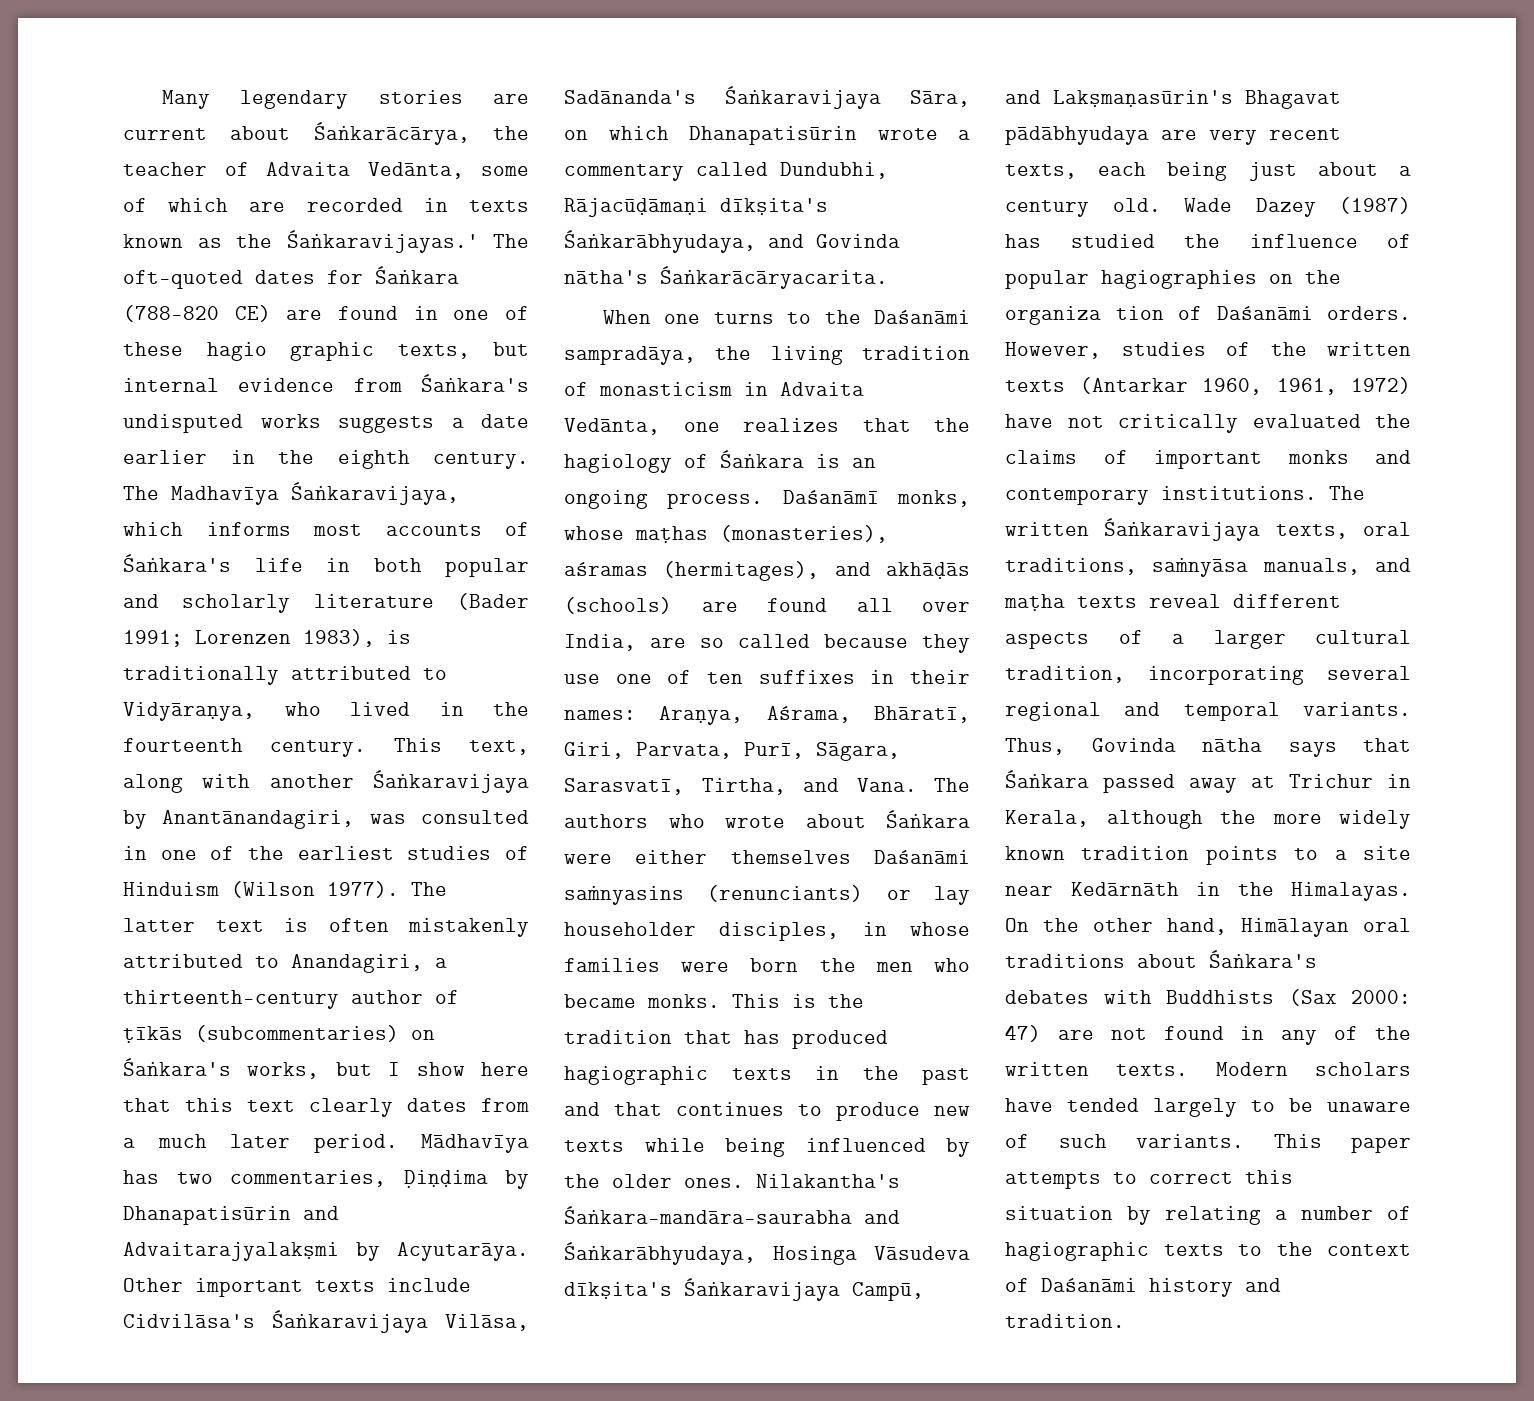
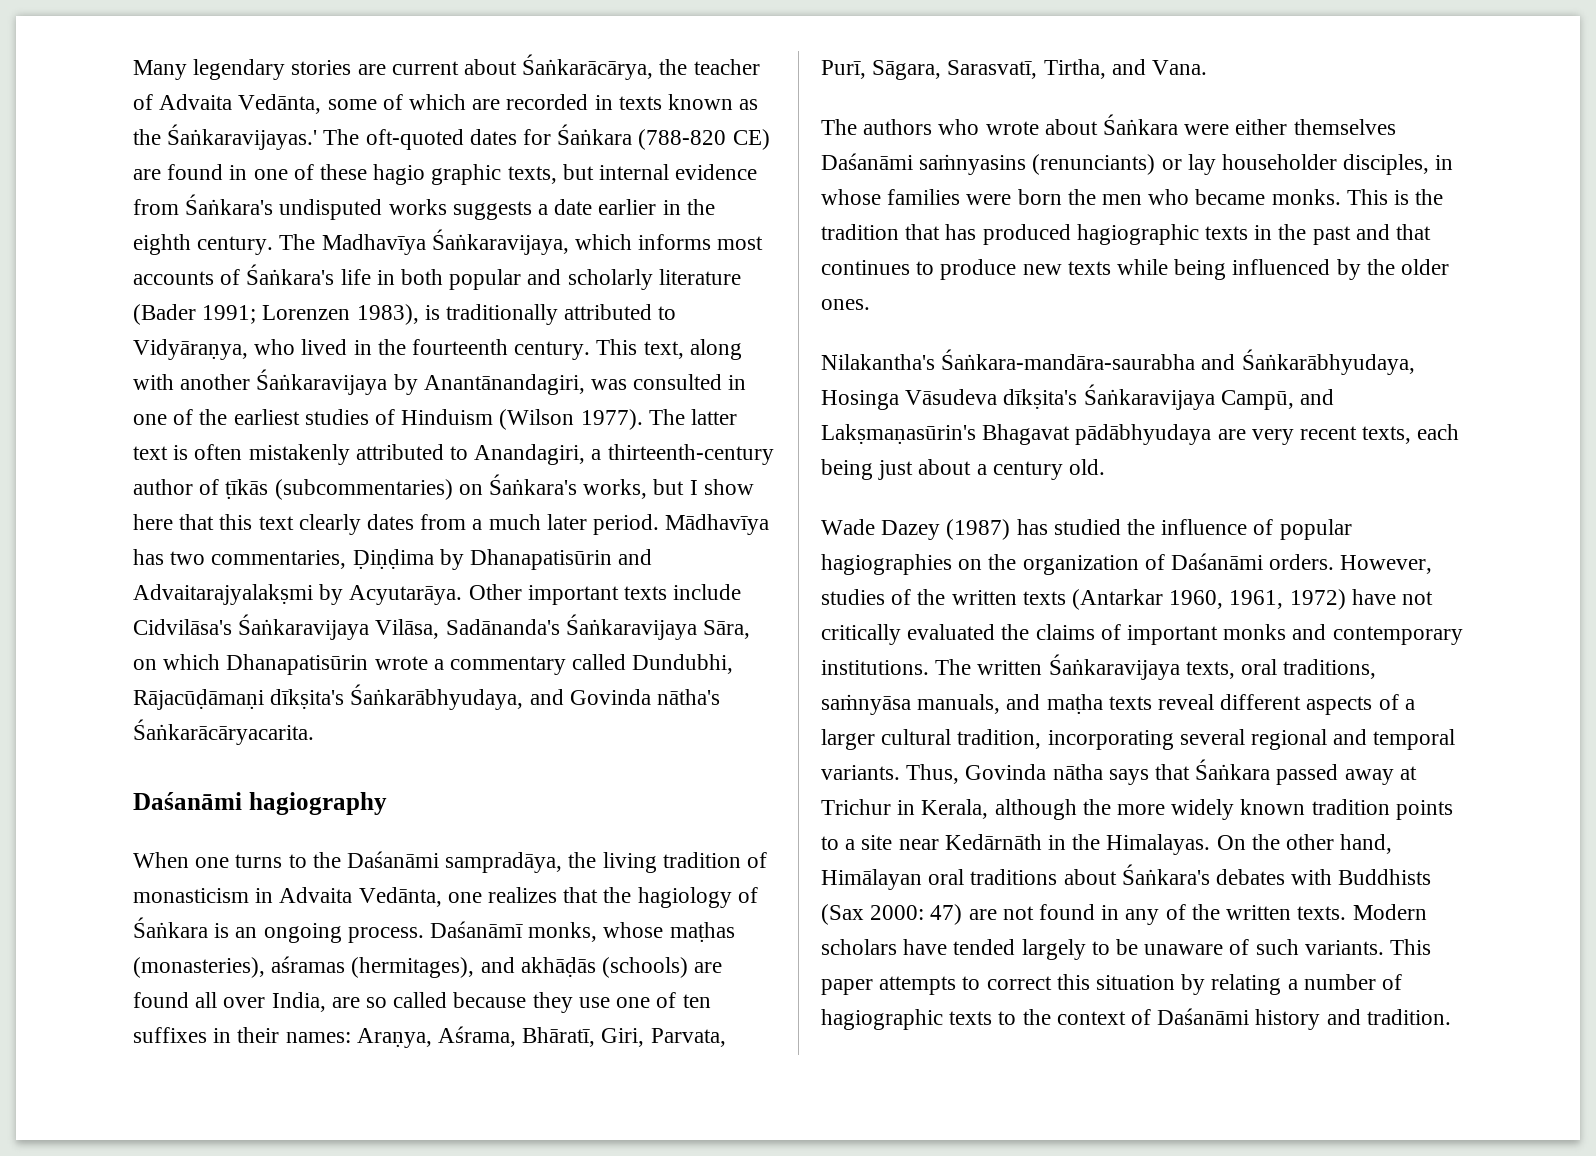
+ Daśanāmi hagiography
- Araṇya, Aśrama, Bhāratī, Giri, Parvata, Purī, Sāgara, Sarasvatī, Tirtha, and Vana. The authors who wrote about Śaṅkara were either themselves Daśanāmi saṁnyasins (renunciants) or lay householder disciples, in whose families were born the men who became monks.
+ Araṇya, Aśrama, Bhāratī, Giri, Parvata, Purī, Sāgara, Sarasvatī, Tirtha, and Vana.
+ The authors who wrote about Śaṅkara were either themselves Daśanāmi saṁnyasins (renunciants) or lay householder disciples, in whose families were born the men who became monks.
- This is the tradition that has produced hagiographic texts in the past and that continues to produce new texts while being influenced by the older ones. Nilakantha's Śaṅkara-mandāra-saurabha and Śaṅkarābhyudaya, Hosinga Vāsudeva dīkṣita's Śaṅkaravijaya Campū, and Lakṣmaṇasūrin's Bhagavat pādābhyudaya are very recent texts, each being just about a century old. Wade Dazey (1987) has studied the influence of popular hagiographies on the organiza tion of Daśanāmi orders.
+ This is the tradition that has produced hagiographic texts in the past and that continues to produce new texts while being influenced by the older ones.
+ Nilakantha's Śaṅkara-mandāra-saurabha and Śaṅkarābhyudaya, Hosinga Vāsudeva dīkṣita's Śaṅkaravijaya Campū, and Lakṣmaṇasūrin's Bhagavat pādābhyudaya are very recent texts, each being just about a century old.
+ Wade Dazey (1987) has studied the influence of popular hagiographies on the organization of Daśanāmi orders.

